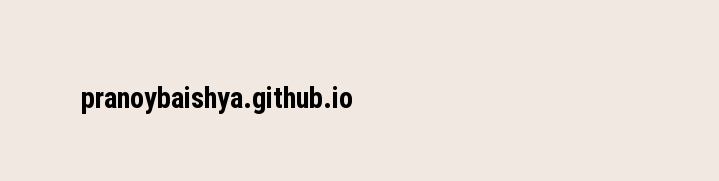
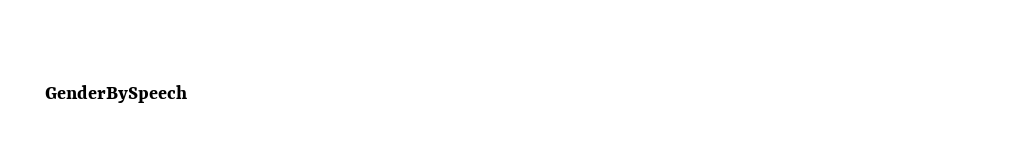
- pranoybaishya.github.io
+ GenderBySpeech

